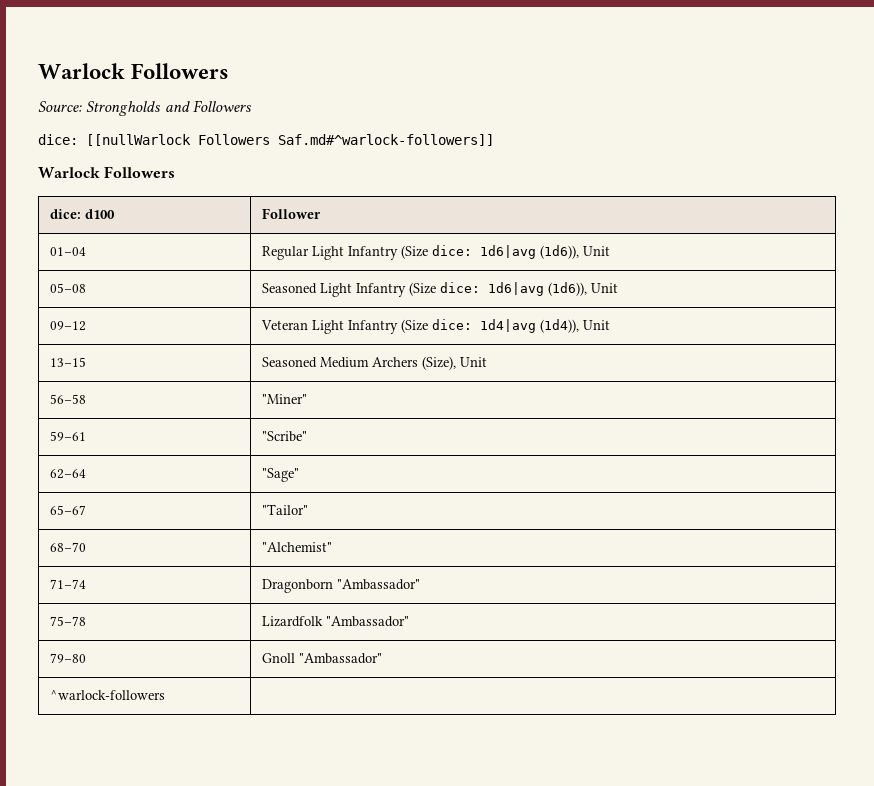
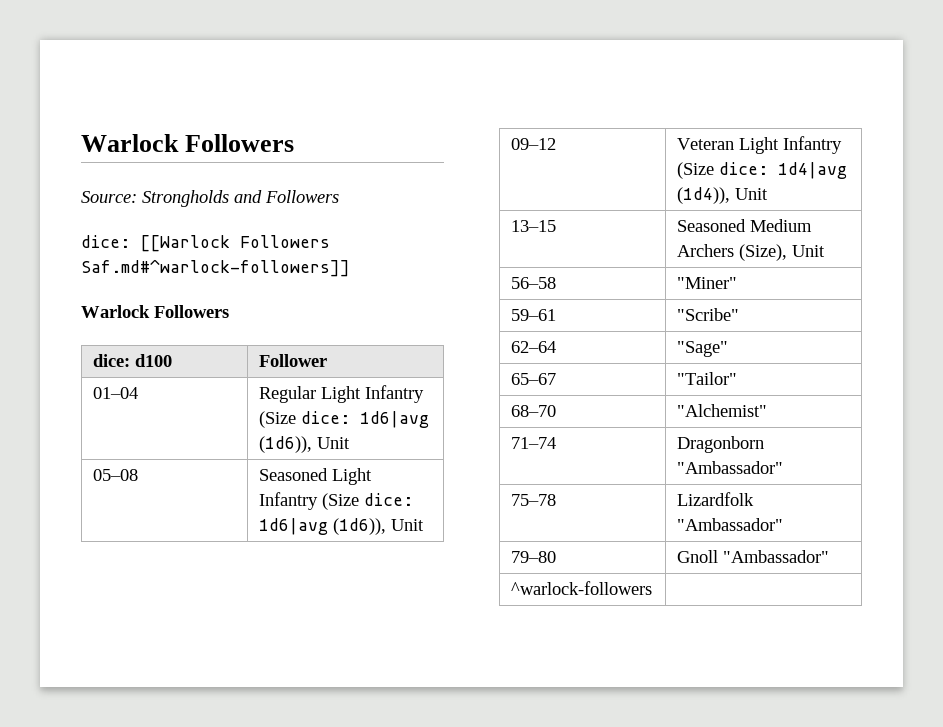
- dice: [[nullWarlock Followers Saf.md#^warlock-followers]]
+ dice: [[Warlock Followers Saf.md#^warlock-followers]]

